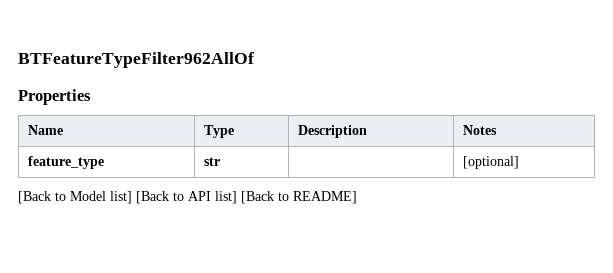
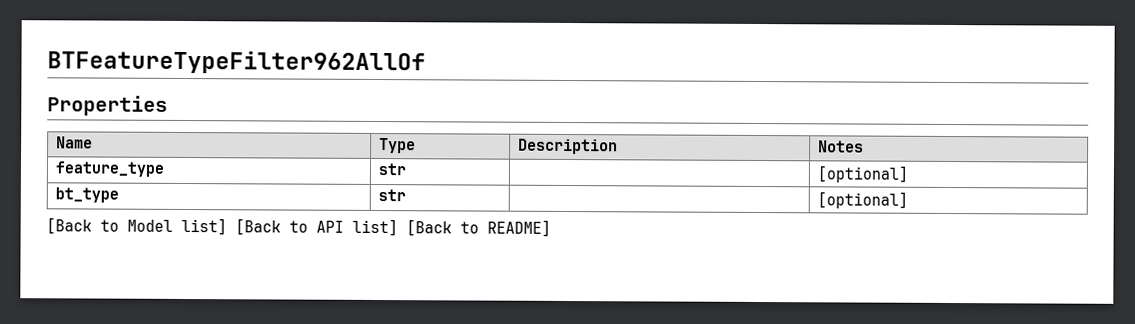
+ bt_type | str | | [optional]

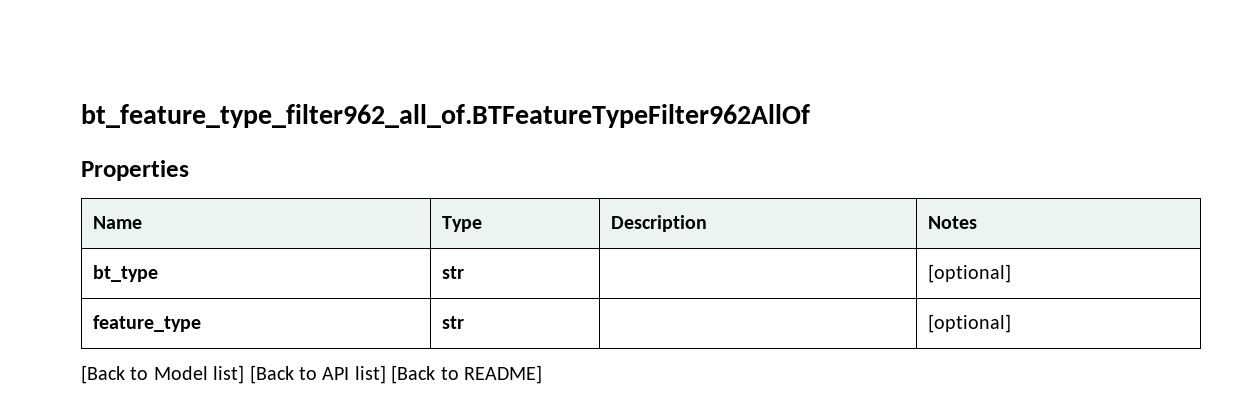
- BTFeatureTypeFilter962AllOf
+ bt_feature_type_filter962_all_of.BTFeatureTypeFilter962AllOf
+ bt_type | str | | [optional]
  feature_type | str | | [optional]
- bt_type | str | | [optional]

